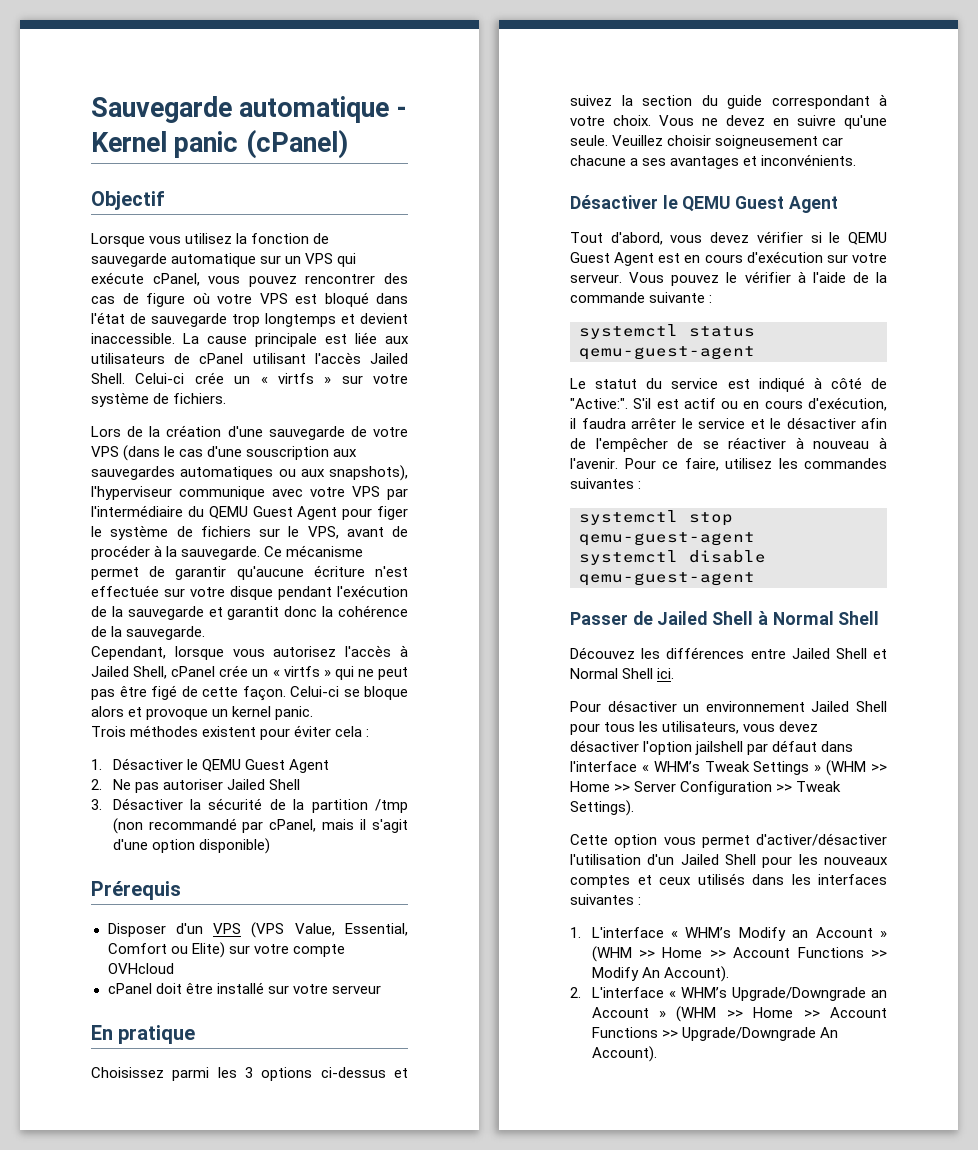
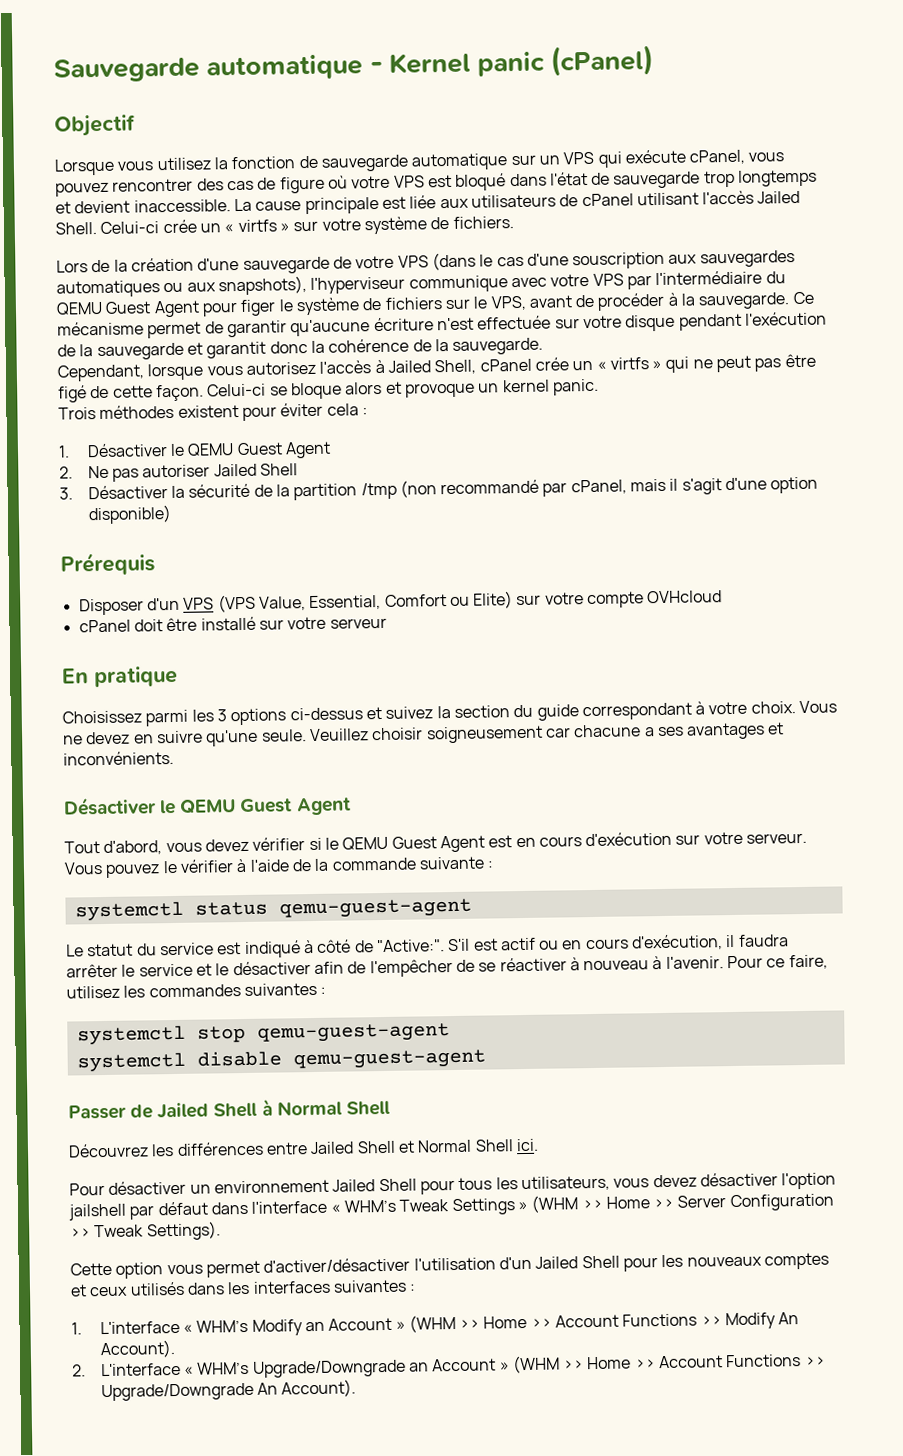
- Découvez les différences entre Jailed Shell et Normal Shell ici.
+ Découvrez les différences entre Jailed Shell et Normal Shell ici.

